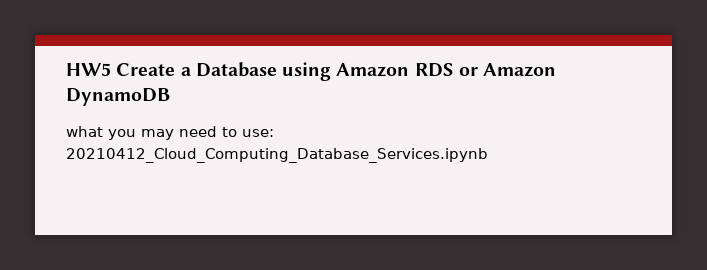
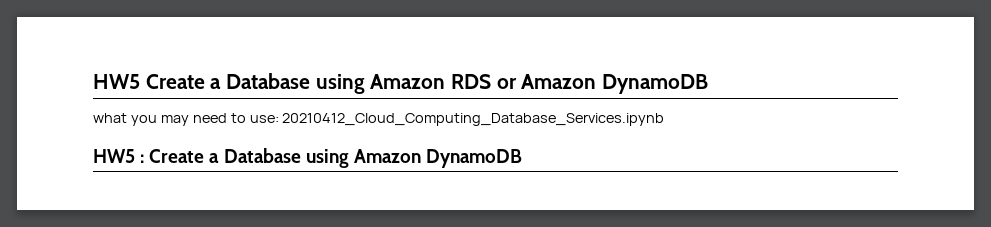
+ HW5 : Create a Database using Amazon DynamoDB

